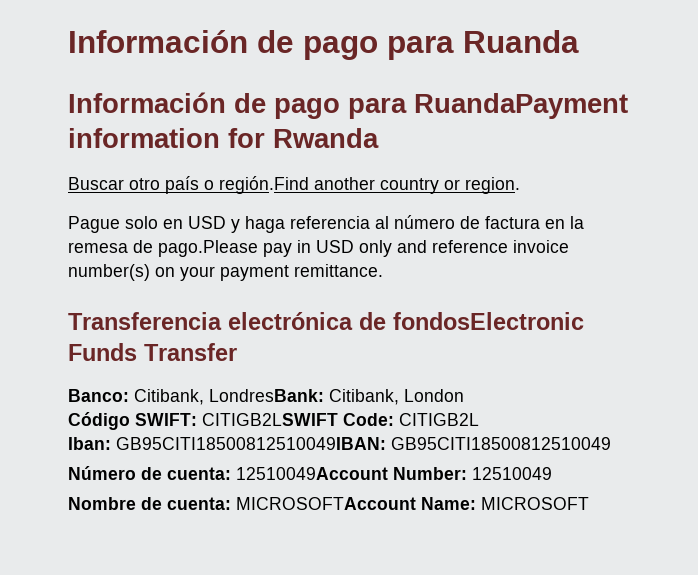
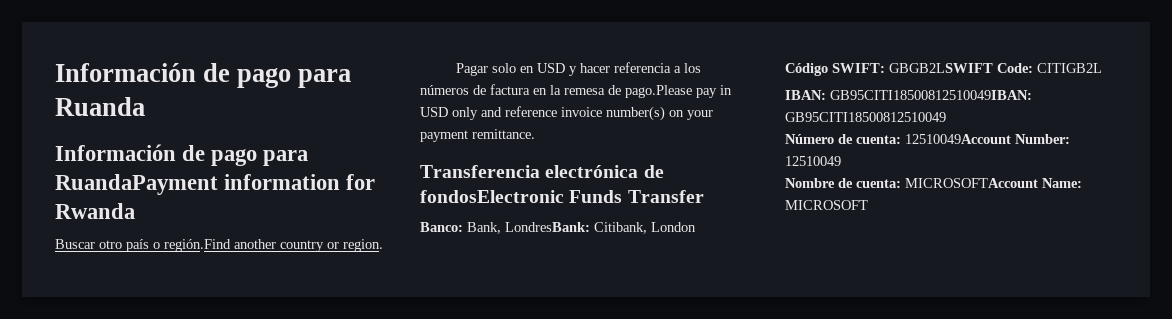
- Pague solo en USD y haga referencia al número de factura en la remesa de pago.Please pay in USD only and reference invoice number(s) on your payment remittance.
+ Pagar solo en USD y hacer referencia a los números de factura en la remesa de pago.Please pay in USD only and reference invoice number(s) on your payment remittance.
- Banco: Citibank, LondresBank: Citibank, London
+ Banco: Bank, LondresBank: Citibank, London
- Código SWIFT: CITIGB2LSWIFT Code: CITIGB2L
+ Código SWIFT: GBGB2LSWIFT Code: CITIGB2L
- Iban: GB95CITI18500812510049IBAN: GB95CITI18500812510049
+ IBAN: GB95CITI18500812510049IBAN: GB95CITI18500812510049

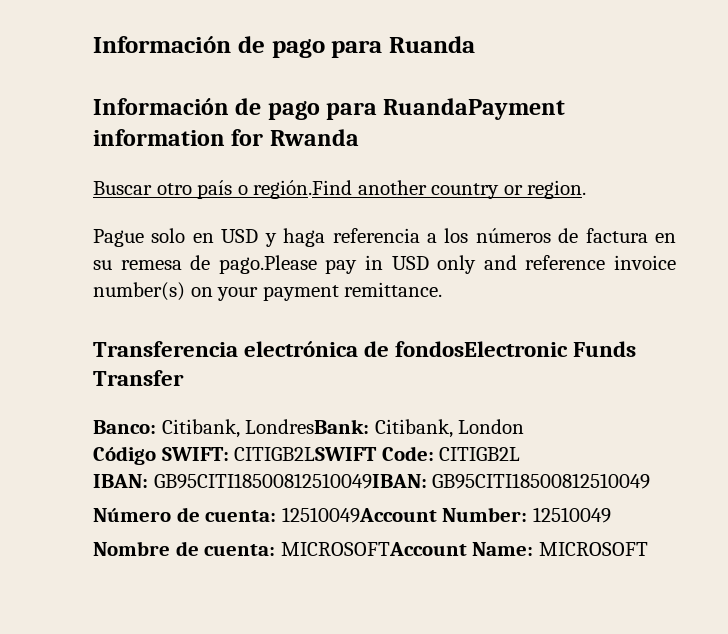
- Pagar solo en USD y hacer referencia a los números de factura en la remesa de pago.Please pay in USD only and reference invoice number(s) on your payment remittance.
+ Pague solo en USD y haga referencia a los números de factura en su remesa de pago.Please pay in USD only and reference invoice number(s) on your payment remittance.
- Banco: Bank, LondresBank: Citibank, London
+ Banco: Citibank, LondresBank: Citibank, London
- Código SWIFT: GBGB2LSWIFT Code: CITIGB2L
+ Código SWIFT: CITIGB2LSWIFT Code: CITIGB2L

